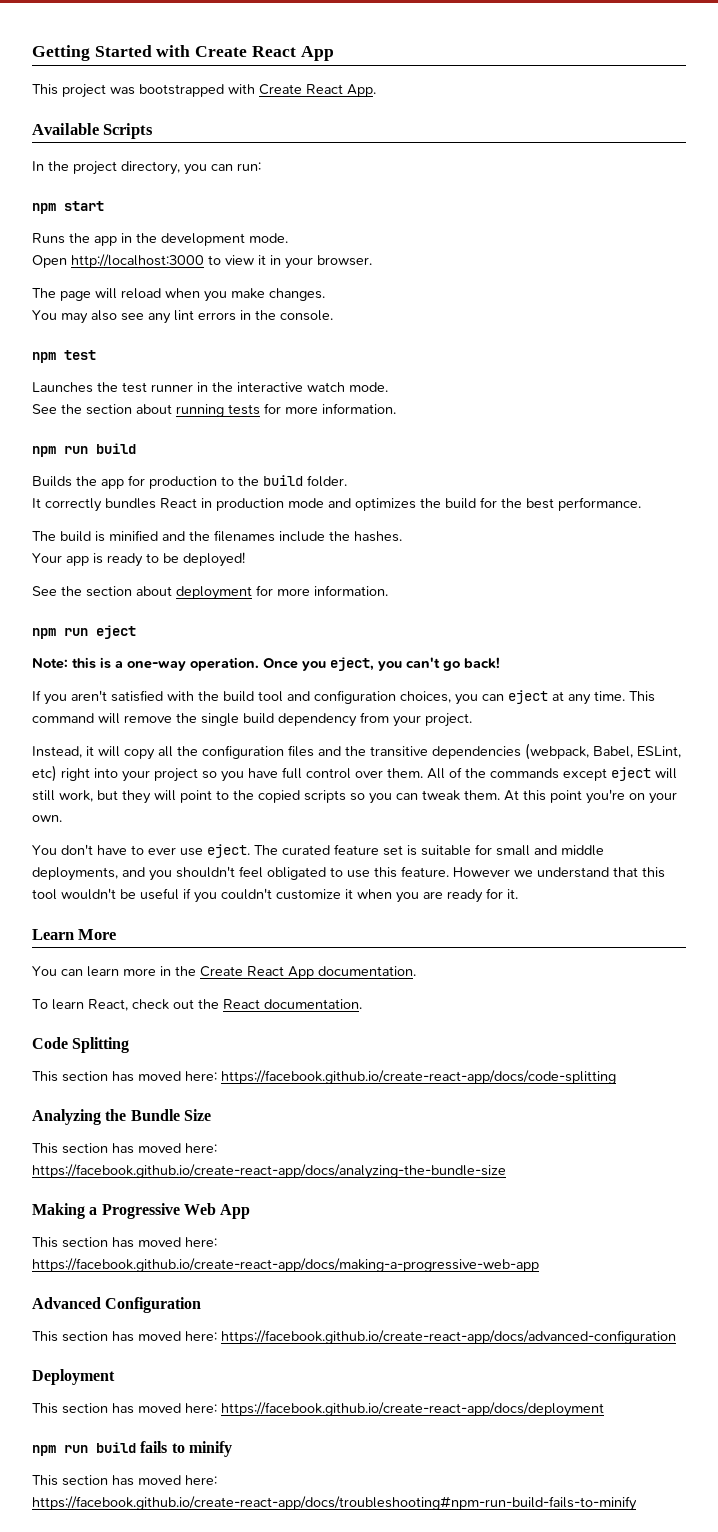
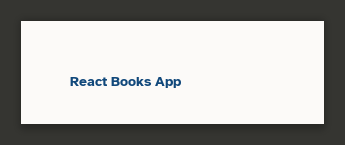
- Getting Started with Create React App
- This project was bootstrapped with Create React App.
- Available Scripts
- In the project directory, you can run:
- npm start
- Runs the app in the development mode.
- Open http://localhost:3000 to view it in your browser.
- The page will reload when you make changes.
- You may also see any lint errors in the console.
- npm test
- Launches the test runner in the interactive watch mode.
- See the section about running tests for more information.
- npm run build
- Builds the app for production to the build folder.
- It correctly bundles React in production mode and optimizes the build for the best performance.
- The build is minified and the filenames include the hashes.
- Your app is ready to be deployed!
- See the section about deployment for more information.
- npm run eject
- Note: this is a one-way operation. Once you eject, you can't go back!
- If you aren't satisfied with the build tool and configuration choices, you can eject at any time. This command will remove the single build dependency from your project.
- Instead, it will copy all the configuration files and the transitive dependencies (webpack, Babel, ESLint, etc) right into your project so you have full control over them. All of the commands except eject will still work, but they will point to the copied scripts so you can tweak them. At this point you're on your own.
- You don't have to ever use eject. The curated feature set is suitable for small and middle deployments, and you shouldn't feel obligated to use this feature. However we understand that this tool wouldn't be useful if you couldn't customize it when you are ready for it.
- Learn More
- You can learn more in the Create React App documentation.
- To learn React, check out the React documentation.
- Code Splitting
- This section has moved here: https://facebook.github.io/create-react-app/docs/code-splitting
- Analyzing the Bundle Size
- This section has moved here: https://facebook.github.io/create-react-app/docs/analyzing-the-bundle-size
- Making a Progressive Web App
- This section has moved here: https://facebook.github.io/create-react-app/docs/making-a-progressive-web-app
- Advanced Configuration
- This section has moved here: https://facebook.github.io/create-react-app/docs/advanced-configuration
- Deployment
- This section has moved here: https://facebook.github.io/create-react-app/docs/deployment
- npm run build fails to minify
- This section has moved here: https://facebook.github.io/create-react-app/docs/troubleshooting#npm-run-build-fails-to-minify
+ React Books App

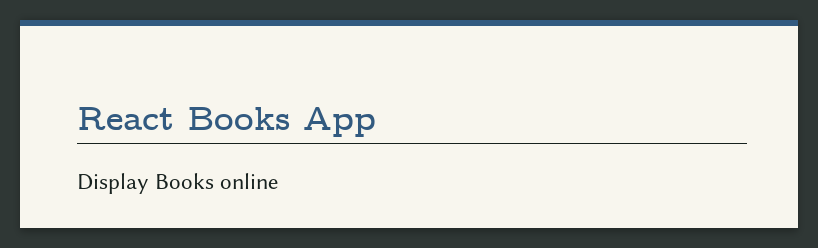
+ Display Books online

